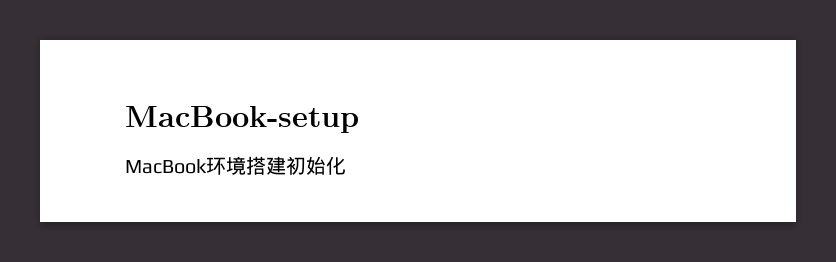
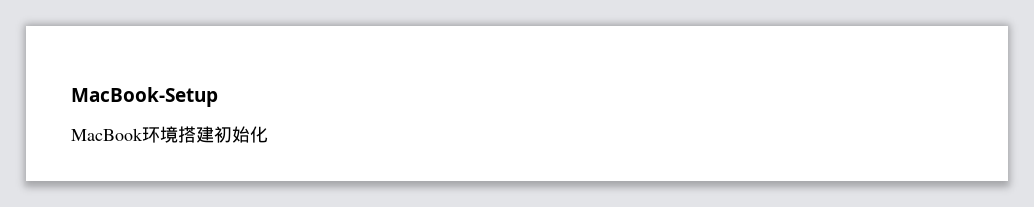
- MacBook-setup
+ MacBook-Setup

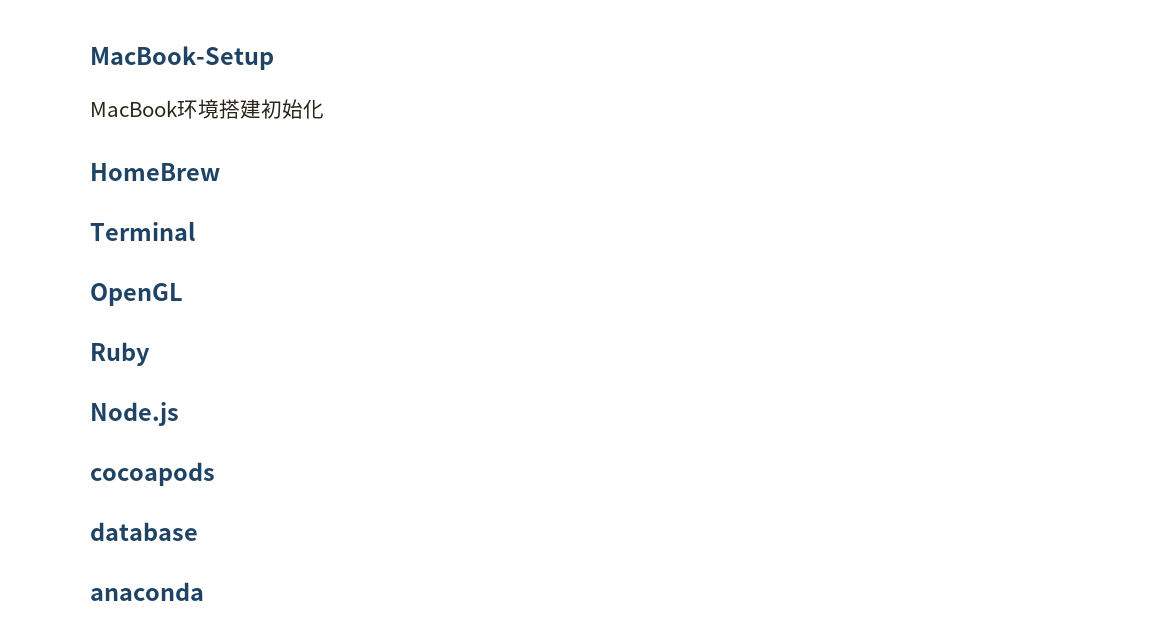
+ HomeBrew
+ Terminal
+ OpenGL
+ Ruby
+ Node.js
+ cocoapods
+ database
+ anaconda

